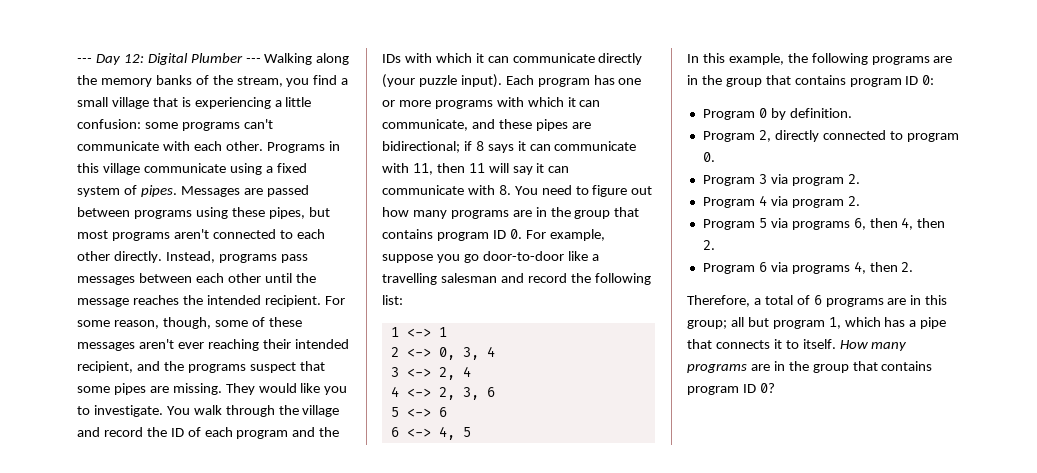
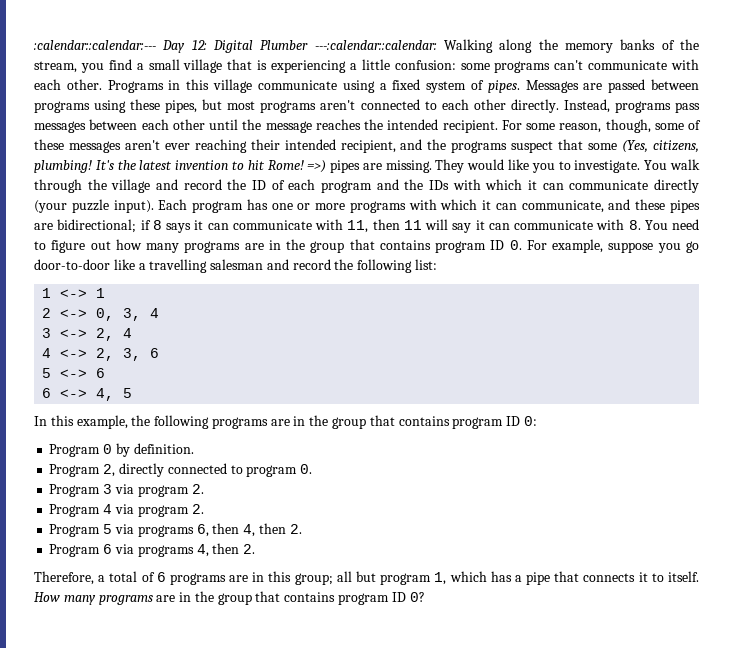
- --- Day 12: Digital Plumber --- Walking along the memory banks of the stream, you find a small village that is experiencing a little confusion: some programs can't communicate with each other.
+ :calendar::calendar:--- Day 12: Digital Plumber ---:calendar::calendar: Walking along the memory banks of the stream, you find a small village that is experiencing a little confusion: some programs can't communicate with each other.
- For some reason, though, some of these messages aren't ever reaching their intended recipient, and the programs suspect that some pipes are missing.
+ For some reason, though, some of these messages aren't ever reaching their intended recipient, and the programs suspect that some (Yes, citizens, plumbing! It's the latest invention to hit Rome! =>) pipes are missing.

